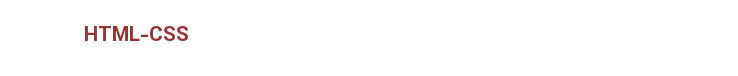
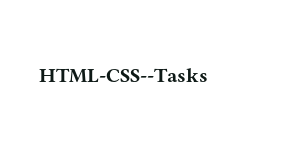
- HTML-CSS
+ HTML-CSS--Tasks

